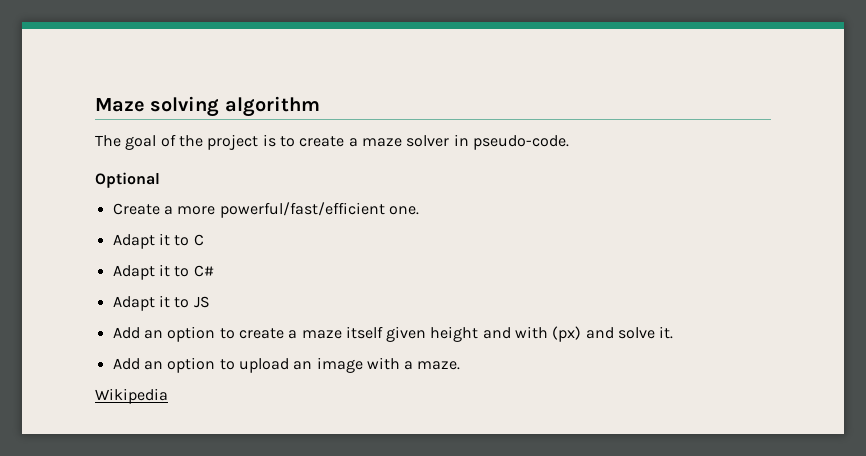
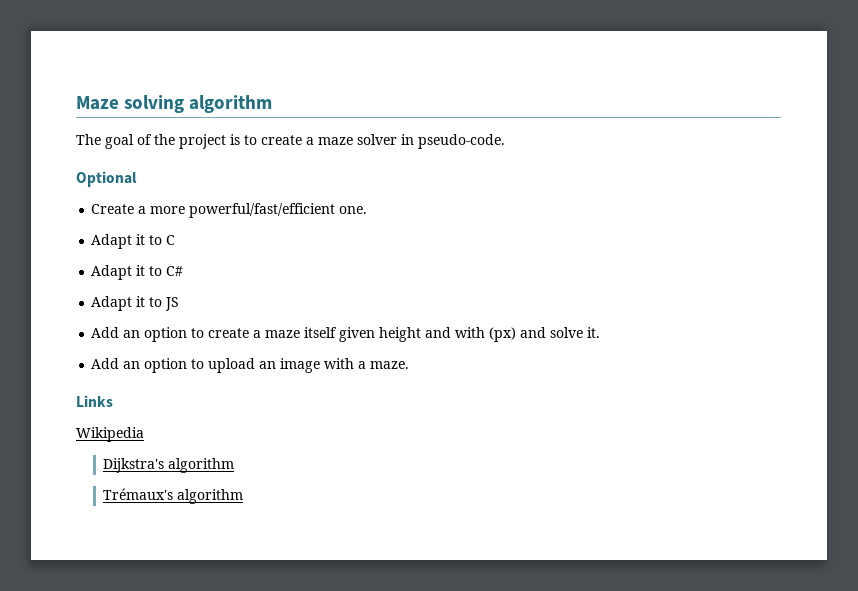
+ Links
+ Dijkstra's algorithm
+ Trémaux's algorithm

